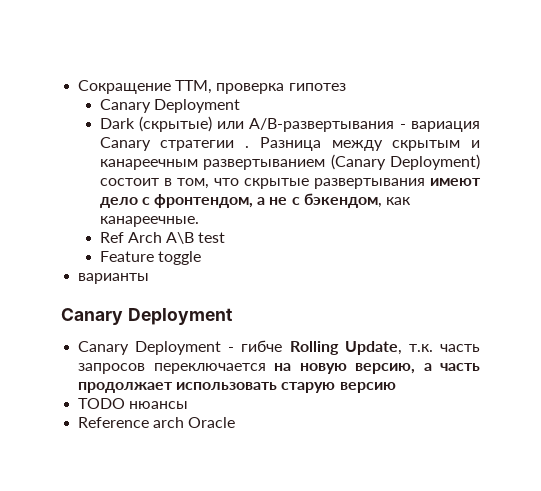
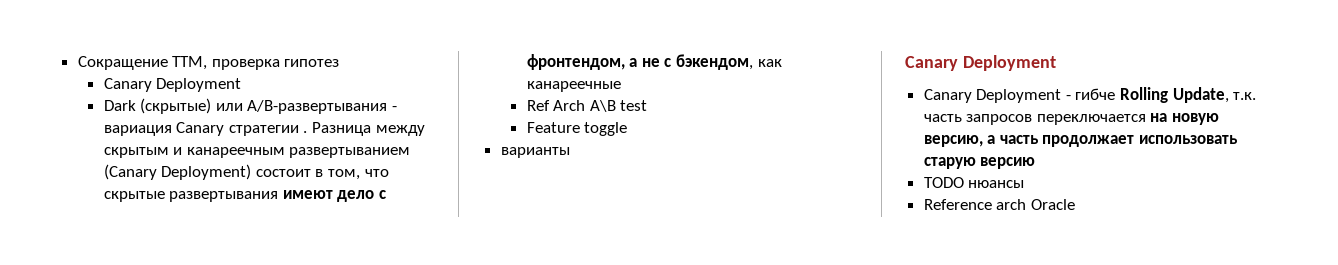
- Разница между скрытым и канареечным развертыванием (Canary Deployment) состоит в том, что скрытые развертывания имеют дело с фронтендом, а не с бэкендом, как канареечные.
+ Разница между скрытым и канареечным развертыванием (Canary Deployment) состоит в том, что скрытые развертывания имеют дело с фронтендом, а не с бэкендом, как канареечные

